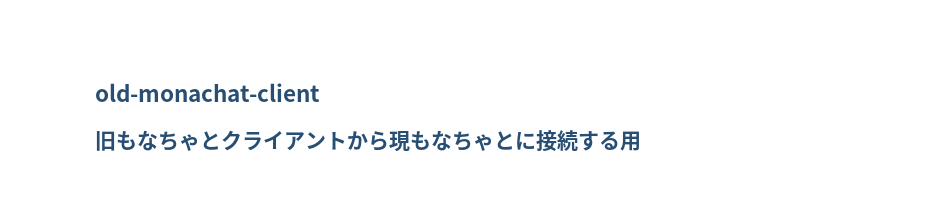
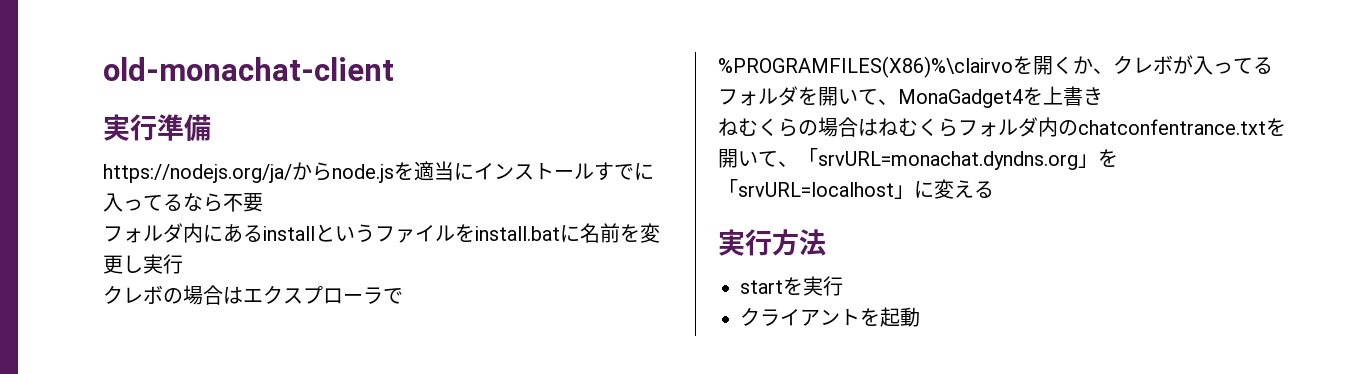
- 旧もなちゃとクライアントから現もなちゃとに接続する用
+ 実行準備
+ https://nodejs.org/ja/からnode.jsを適当にインストールすでに入ってるなら不要
+ フォルダ内にあるinstallというファイルをinstall.batに名前を変更し実行
+ クレボの場合はエクスプローラで%PROGRAMFILES(X86)%\clairvoを開くか、クレボが入ってるフォルダを開いて、MonaGadget4を上書き
+ ねむくらの場合はねむくらフォルダ内のchatconfentrance.txtを開いて、「srvURL=monachat.dyndns.org」を「srvURL=localhost」に変える
+ 実行方法
+ startを実行
+ クライアントを起動

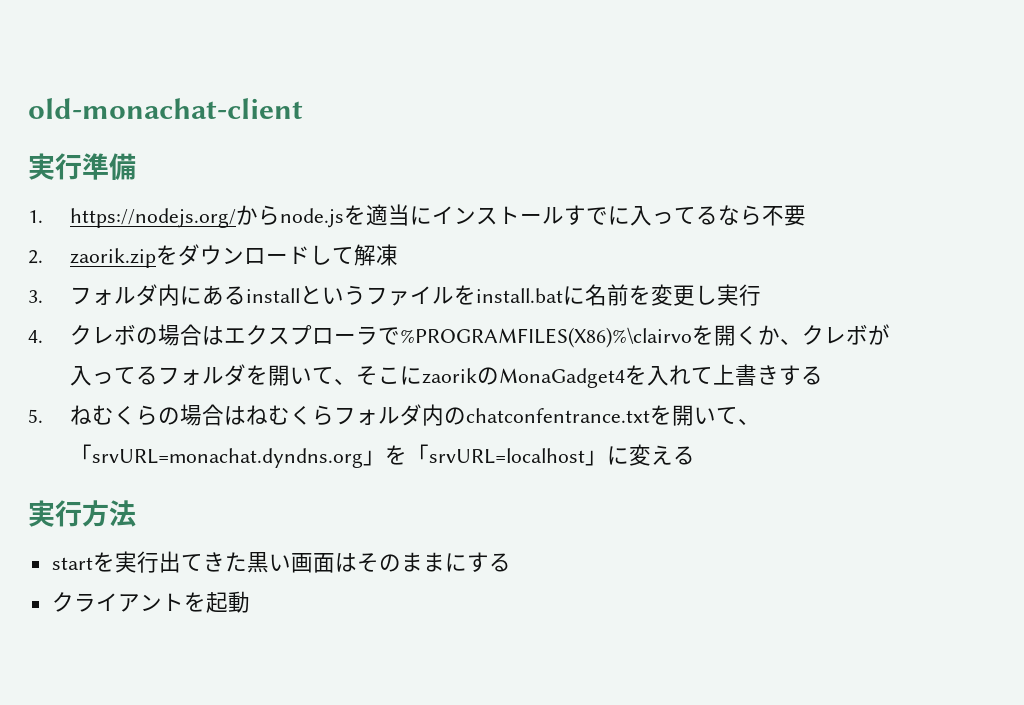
- https://nodejs.org/ja/からnode.jsを適当にインストールすでに入ってるなら不要
+ 1. https://nodejs.org/からnode.jsを適当にインストールすでに入ってるなら不要
- フォルダ内にあるinstallというファイルをinstall.batに名前を変更し実行
+ 2. zaorik.zipをダウンロードして解凍
+ 3.フォルダ内にあるinstallというファイルをinstall.batに名前を変更し実行
- クレボの場合はエクスプローラで%PROGRAMFILES(X86)%\clairvoを開くか、クレボが入ってるフォルダを開いて、MonaGadget4を上書き
- ねむくらの場合はねむくらフォルダ内のchatconfentrance.txtを開いて、「srvURL=monachat.dyndns.org」を「srvURL=localhost」に変える
+ 4.クレボの場合はエクスプローラで%PROGRAMFILES(X86)%\clairvoを開くか、クレボが入ってるフォルダを開いて、そこにzaorikのMonaGadget4を入れて上書きする
+ 5.ねむくらの場合はねむくらフォルダ内のchatconfentrance.txtを開いて、「srvURL=monachat.dyndns.org」を「srvURL=localhost」に変える
- startを実行
+ startを実行出てきた黒い画面はそのままにする

